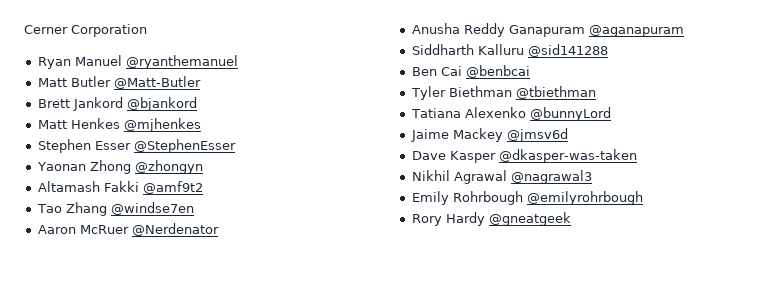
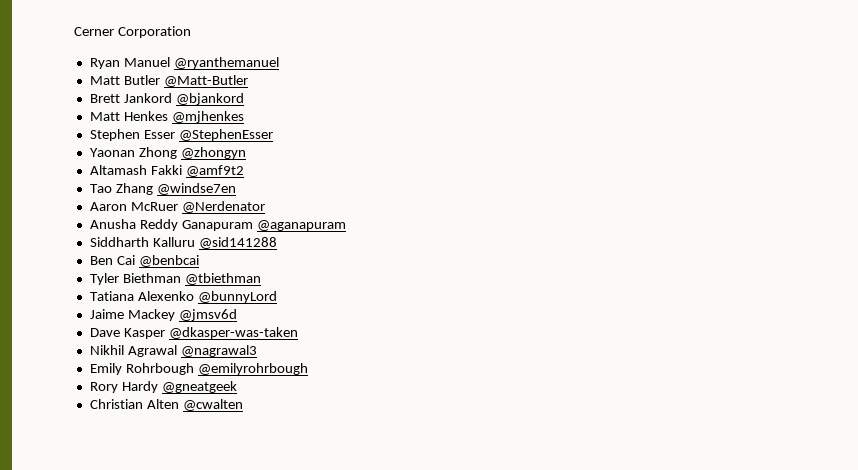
+ Christian Alten @cwalten

